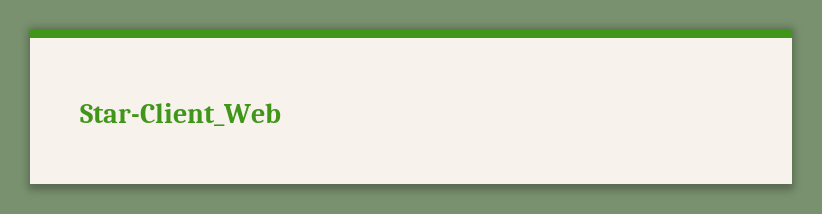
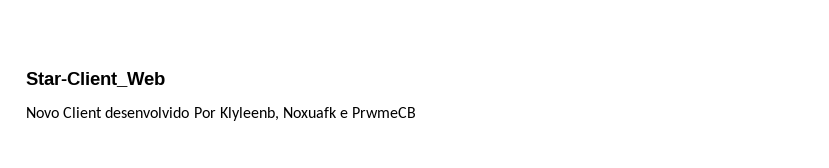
+ Novo Client desenvolvido Por Klyleenb, Noxuafk e PrwmeCB

